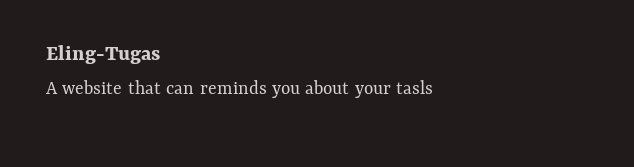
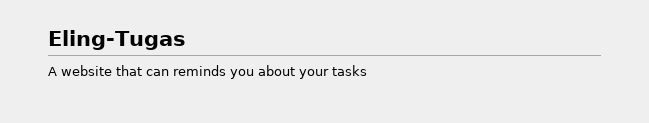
- A website that can reminds you about your tasls
+ A website that can reminds you about your tasks

